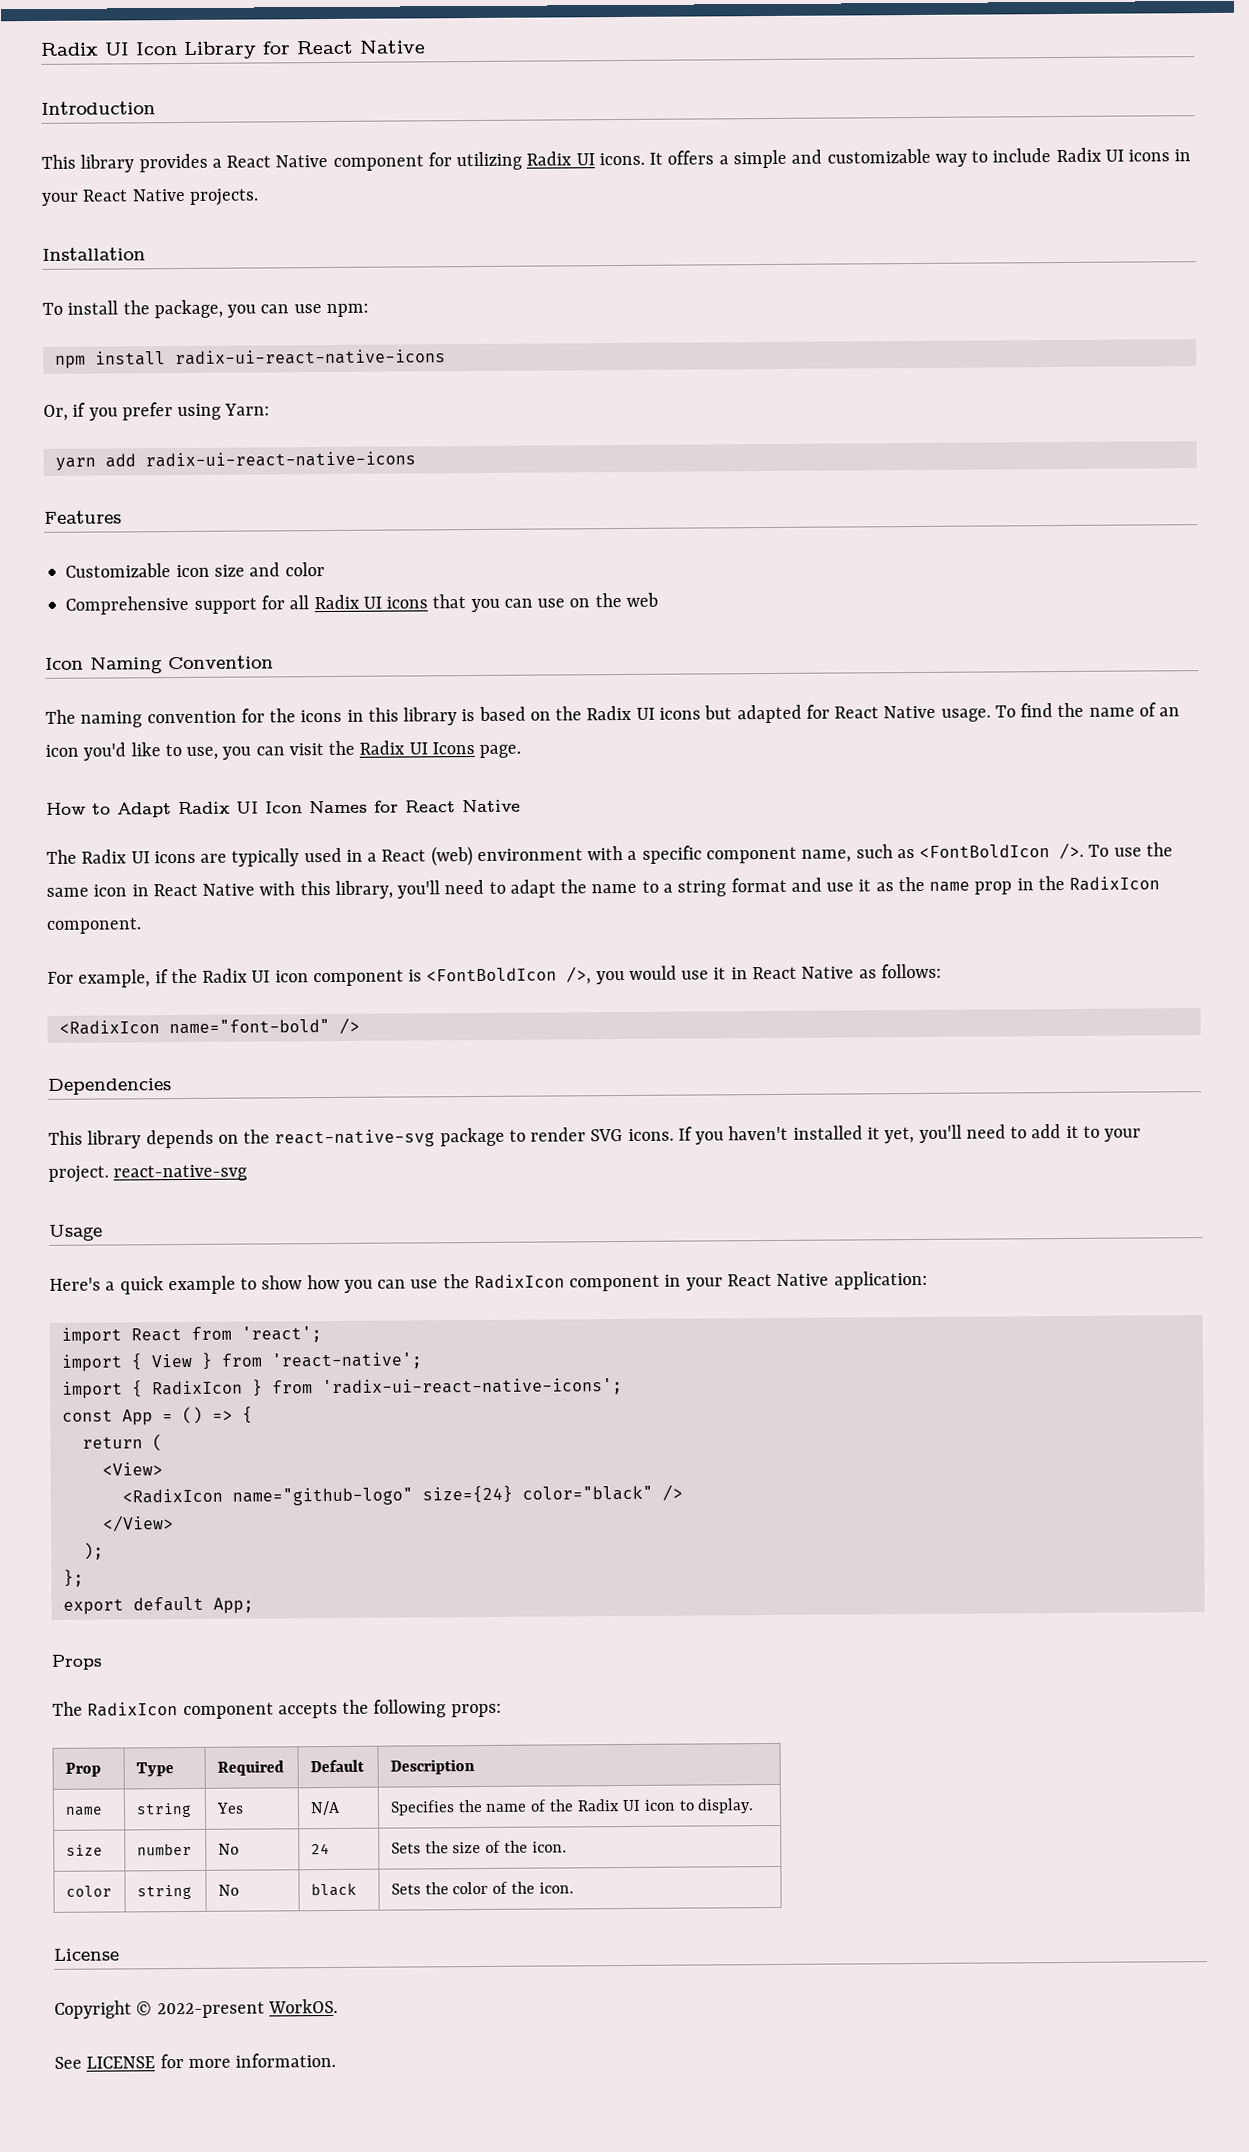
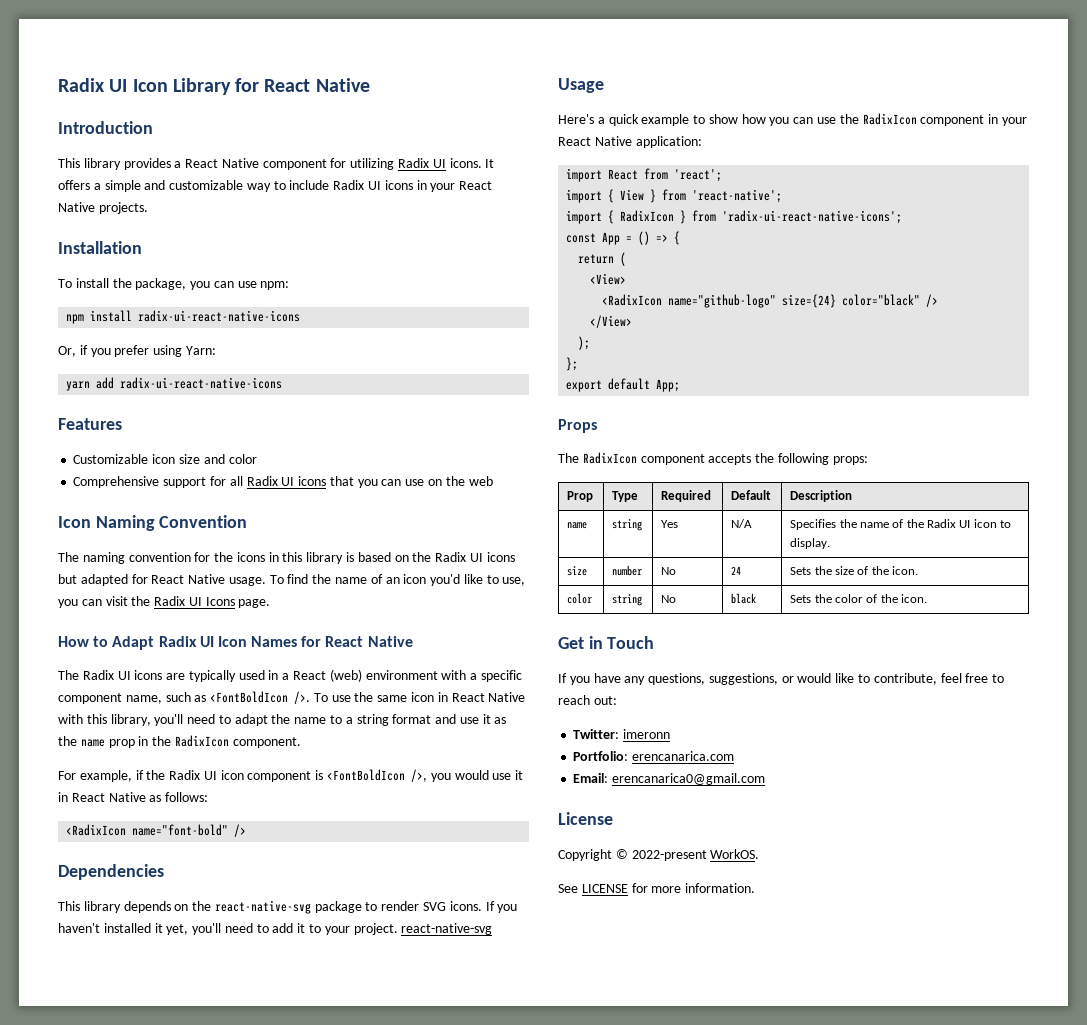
+ Get in Touch
+ If you have any questions, suggestions, or would like to contribute, feel free to reach out:
+ Twitter: imeronn
+ Portfolio: erencanarica.com
+ Email: erencanarica0@gmail.com

